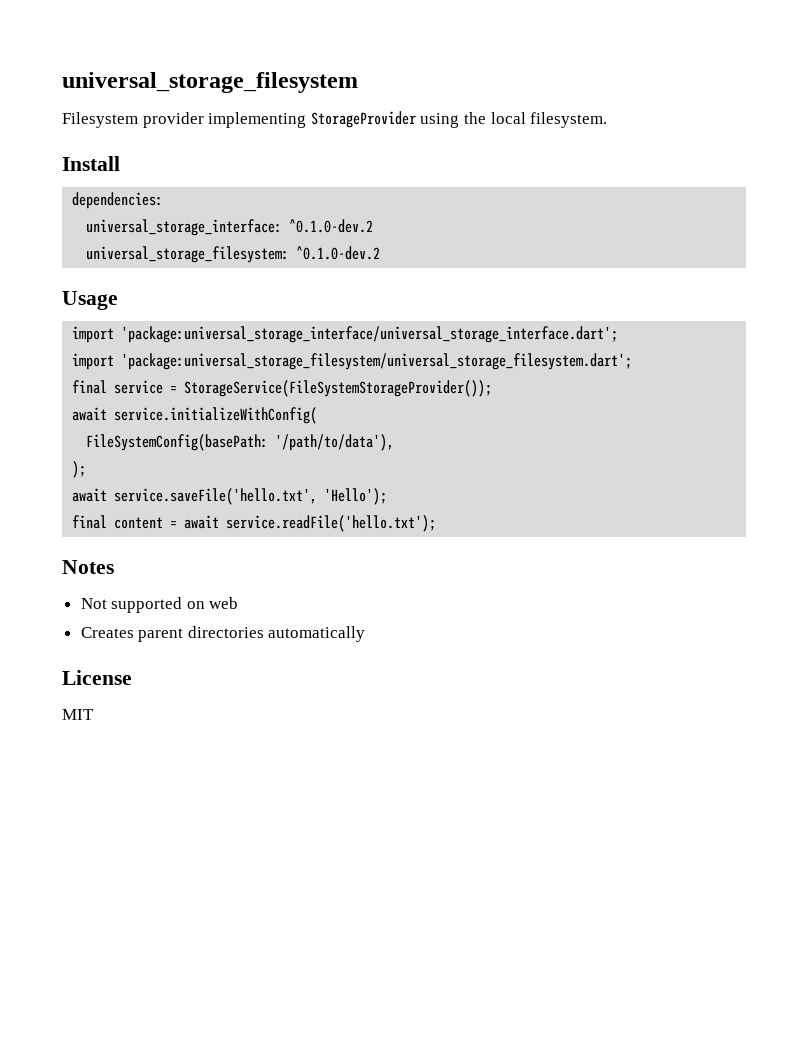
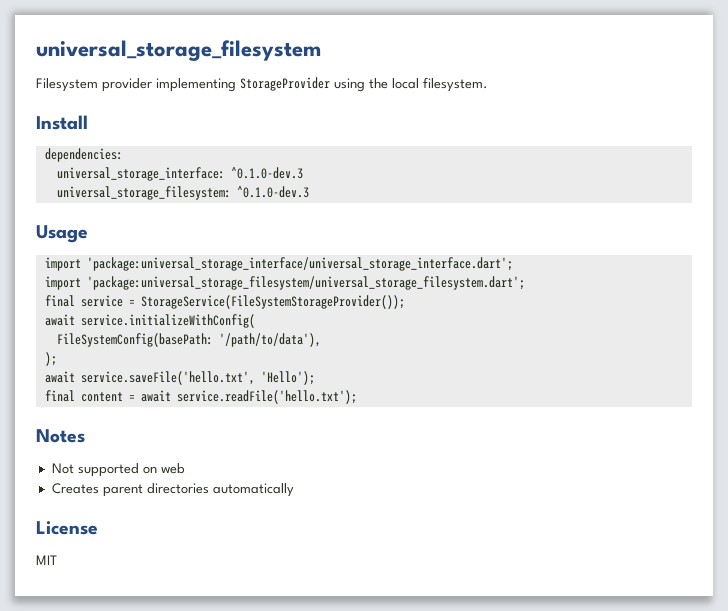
- universal_storage_interface: ^0.1.0-dev.2
+ universal_storage_interface: ^0.1.0-dev.3
- universal_storage_filesystem: ^0.1.0-dev.2
+ universal_storage_filesystem: ^0.1.0-dev.3

